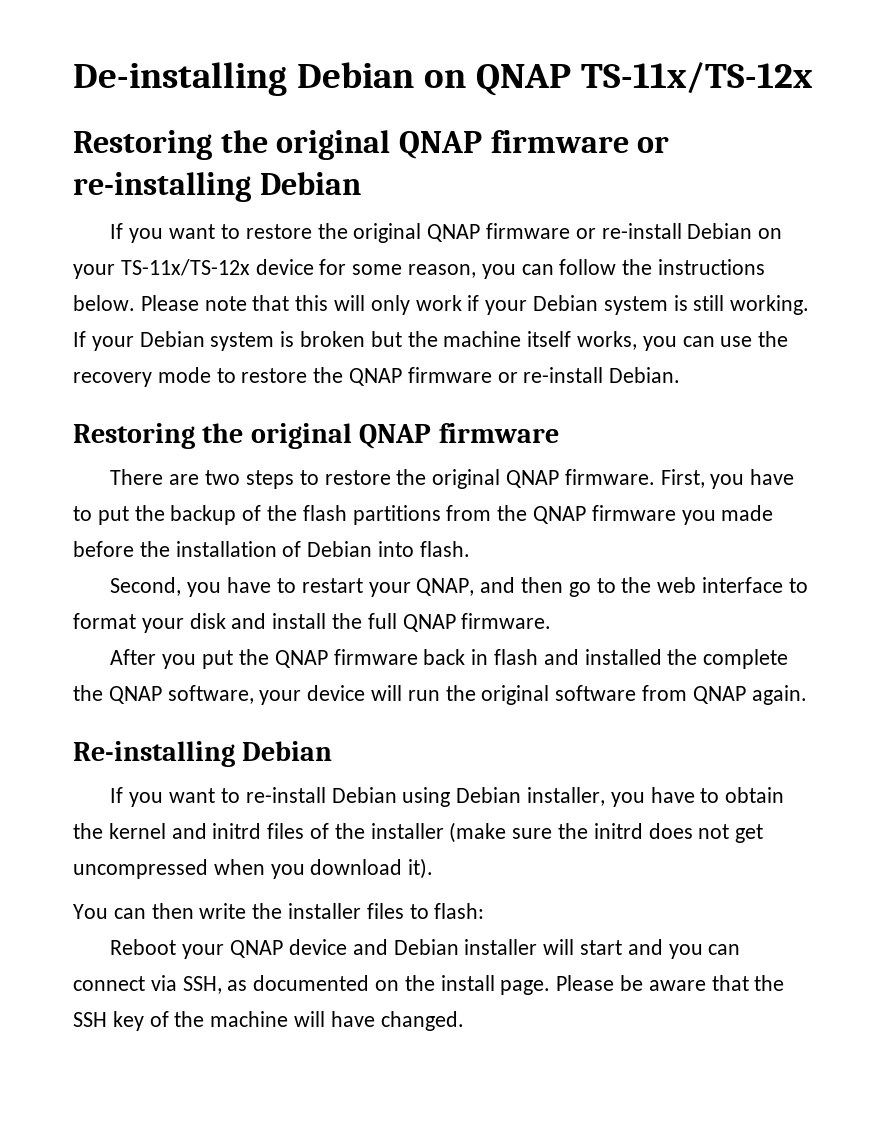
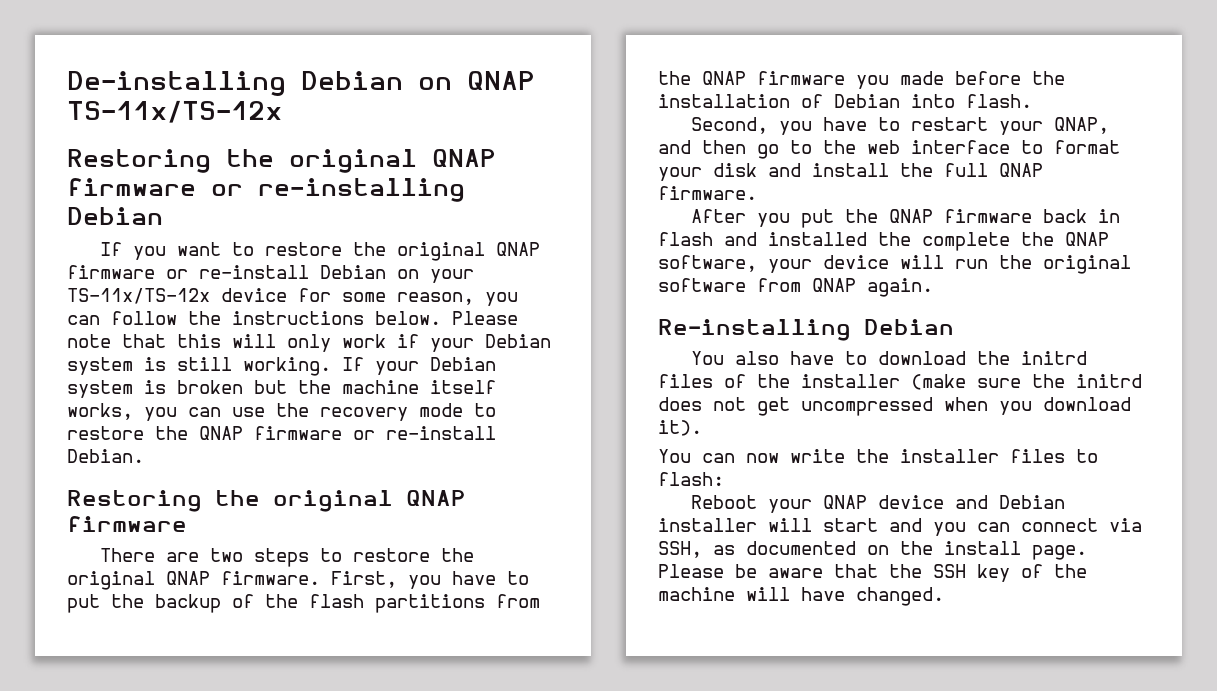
- If you want to re-install Debian using Debian installer, you have to obtain the kernel and initrd files of the installer (make sure the initrd does not get uncompressed when you download it).
+ You also have to download the initrd files of the installer (make sure the initrd does not get uncompressed when you download it).
- You can then write the installer files to flash:
+ You can now write the installer files to flash:

